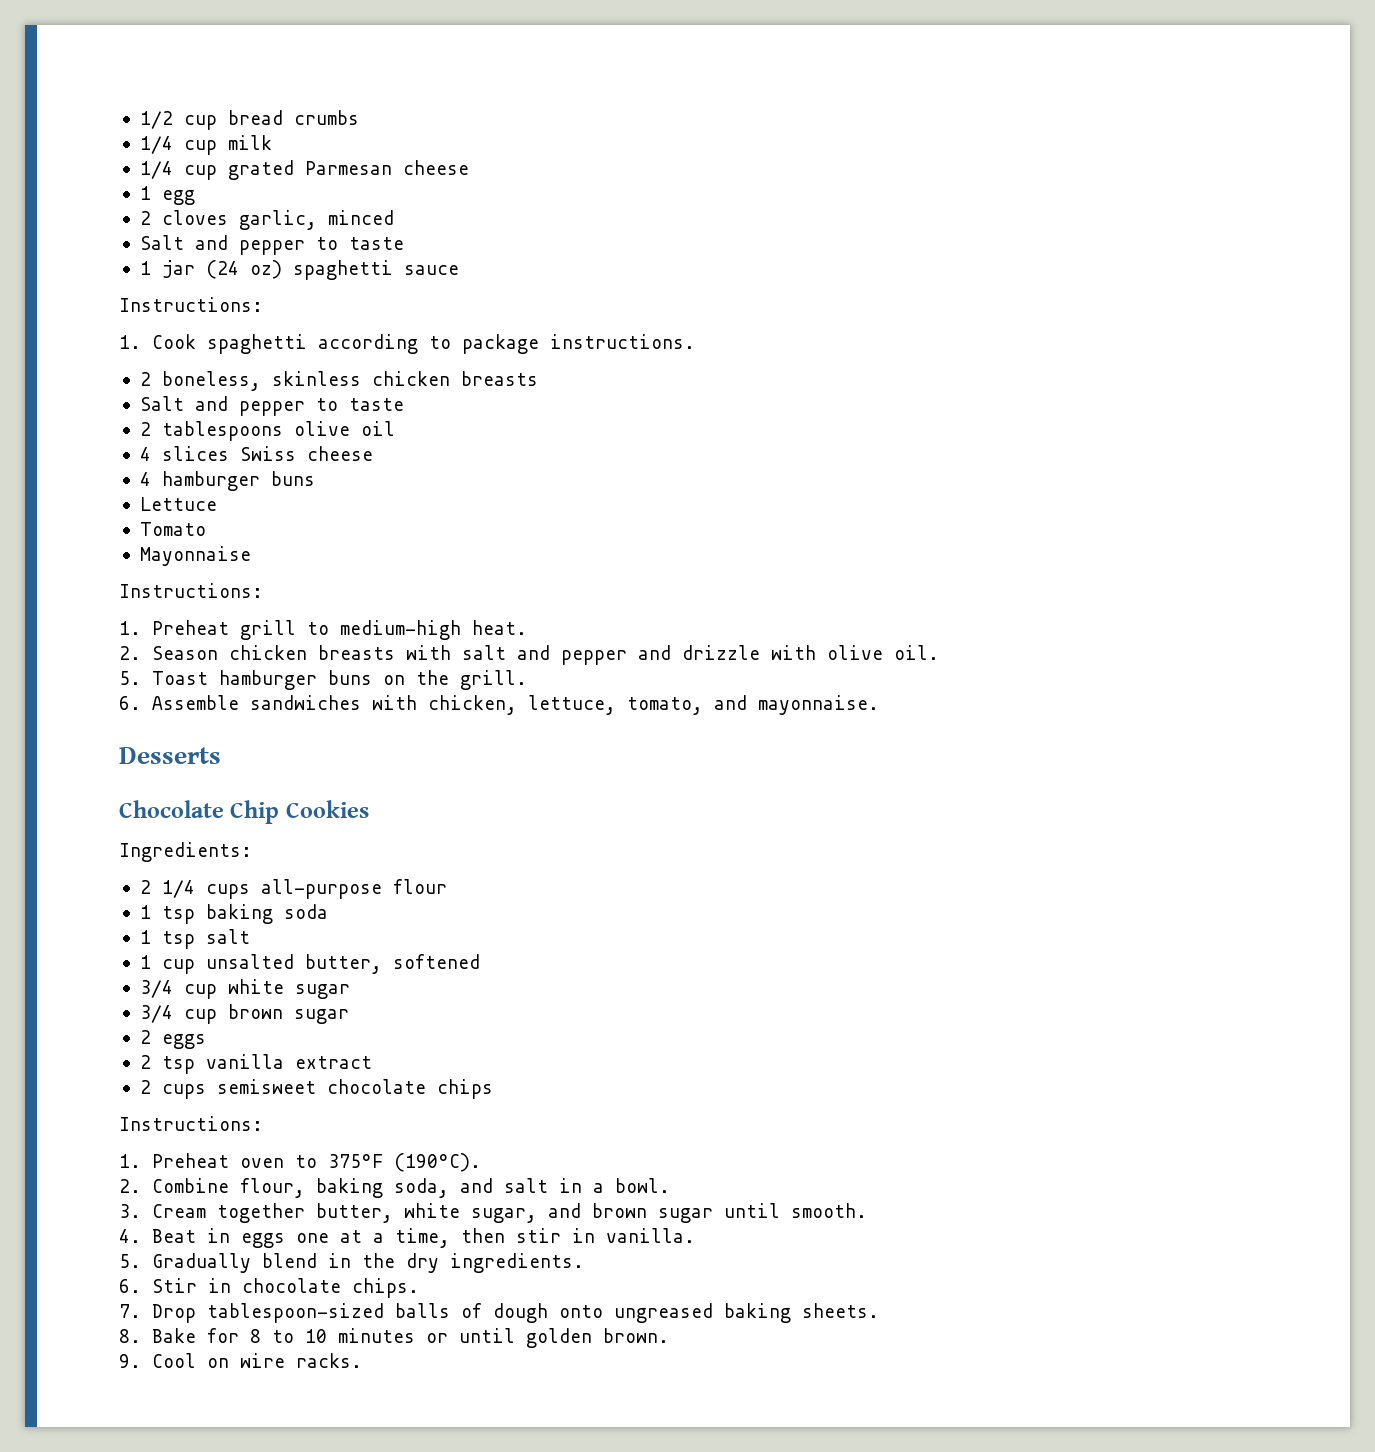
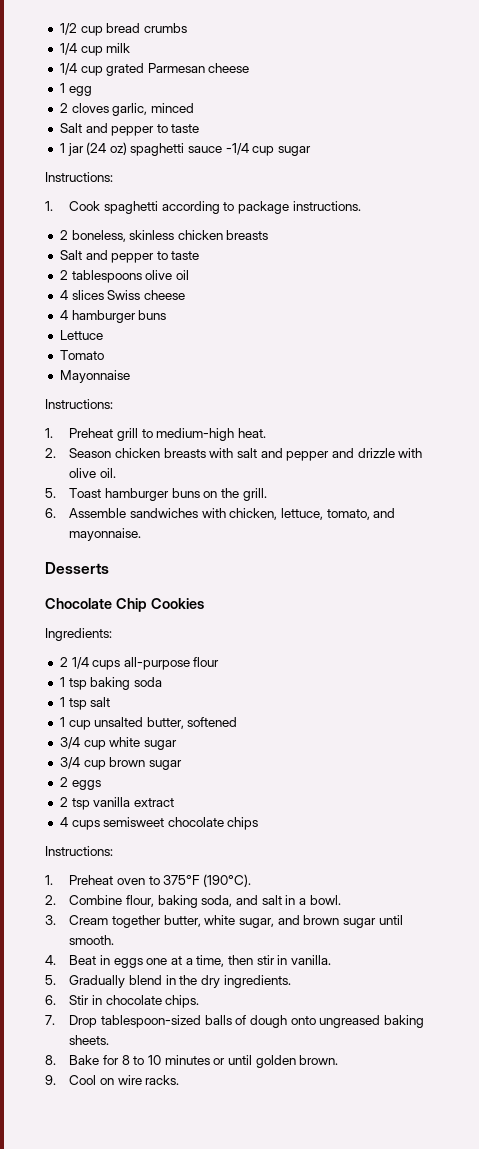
- 1 jar (24 oz) spaghetti sauce
+ 1 jar (24 oz) spaghetti sauce -1/4 cup sugar
- 2 cups semisweet chocolate chips
+ 4 cups semisweet chocolate chips

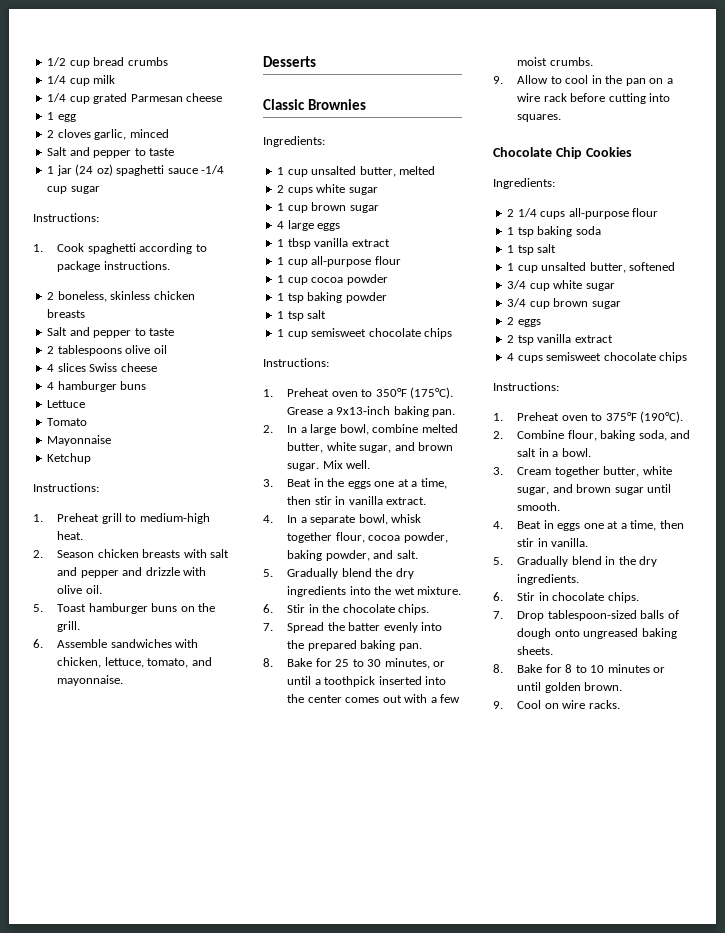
+ Ketchup
+ Classic Brownies
+ Ingredients:
+ 1 cup unsalted butter, melted
+ 2 cups white sugar
+ 1 cup brown sugar
+ 4 large eggs
+ 1 tbsp vanilla extract
+ 1 cup all-purpose flour
+ 1 cup cocoa powder
+ 1 tsp baking powder
+ 1 tsp salt
+ 1 cup semisweet chocolate chips
+ Instructions:
+ 1. Preheat oven to 350°F (175°C). Grease a 9x13-inch baking pan.
+ 2. In a large bowl, combine melted butter, white sugar, and brown sugar. Mix well.
+ 3. Beat in the eggs one at a time, then stir in vanilla extract.
+ 4. In a separate bowl, whisk together flour, cocoa powder, baking powder, and salt.
+ 5. Gradually blend the dry ingredients into the wet mixture.
+ 6. Stir in the chocolate chips.
+ 7. Spread the batter evenly into the prepared baking pan.
+ 8. Bake for 25 to 30 minutes, or until a toothpick inserted into the center comes out with a few moist crumbs.
+ 9. Allow to cool in the pan on a wire rack before cutting into squares.

